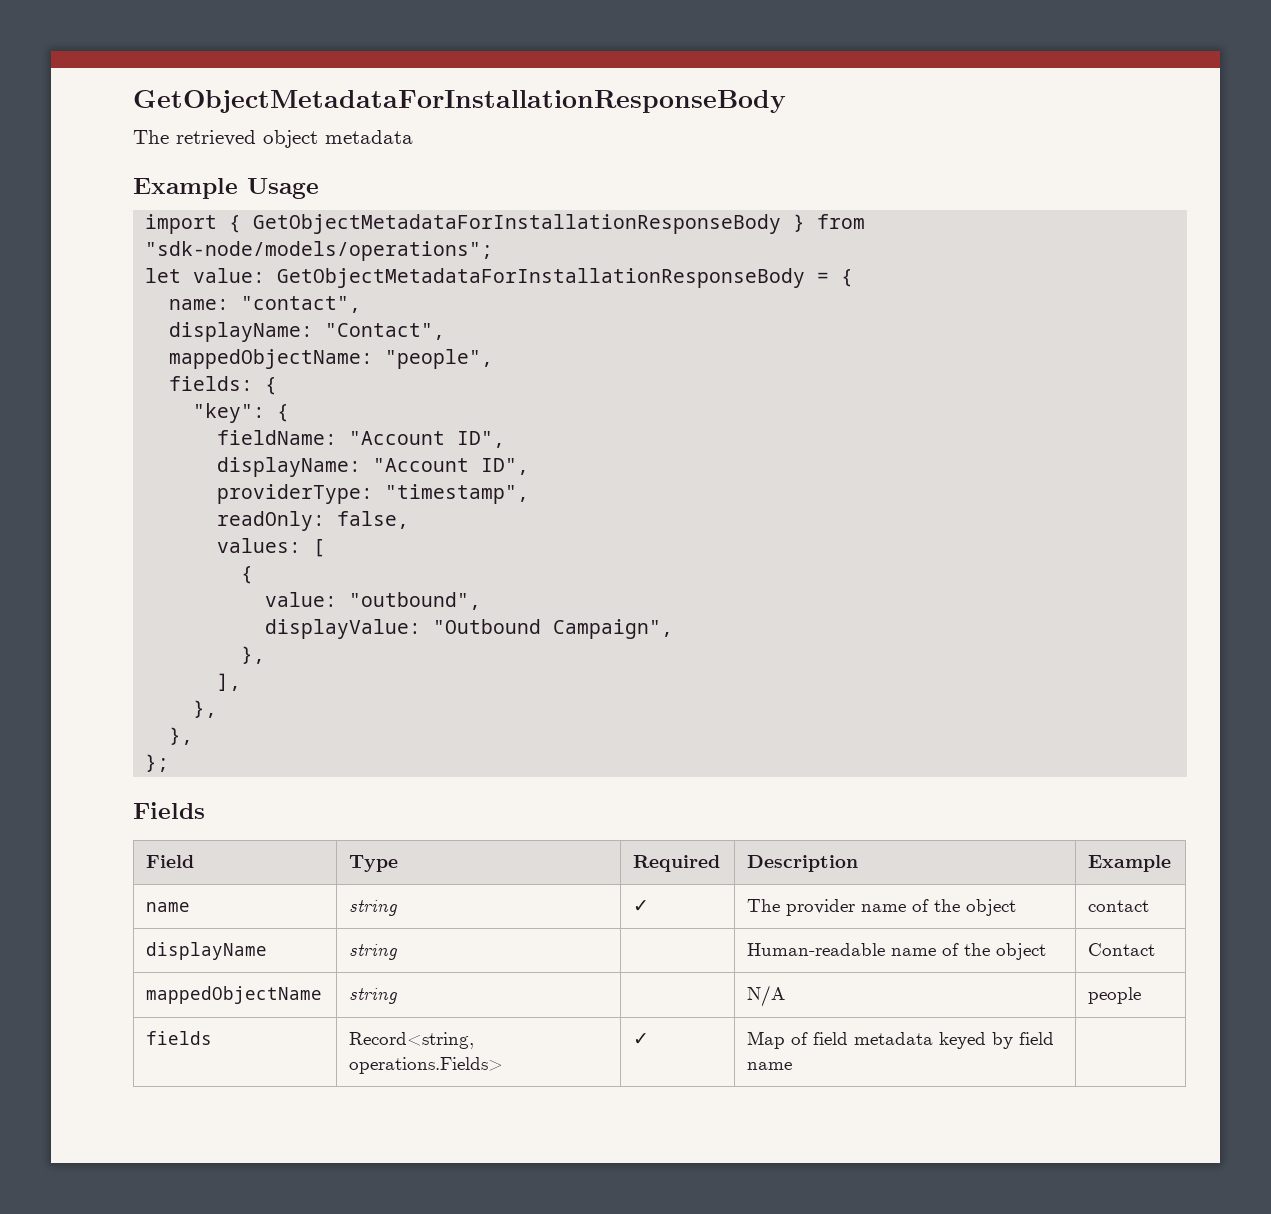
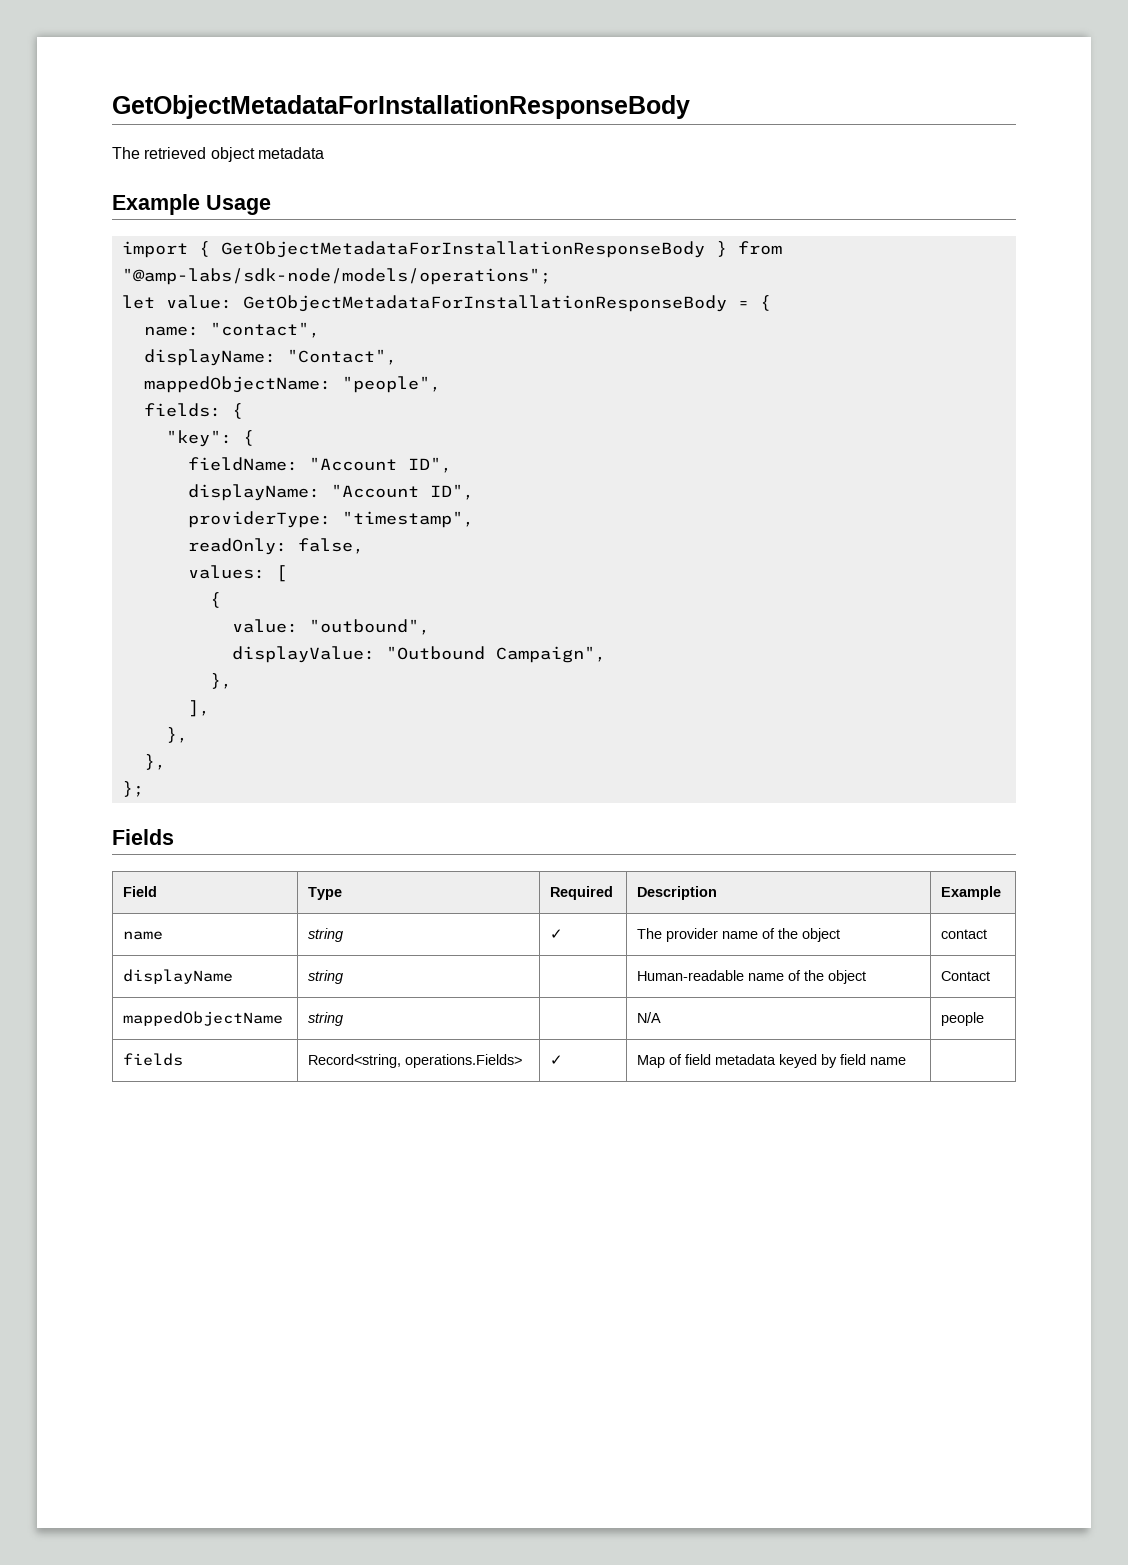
- import { GetObjectMetadataForInstallationResponseBody } from "sdk-node/models/operations";
+ import { GetObjectMetadataForInstallationResponseBody } from "@amp-labs/sdk-node/models/operations";

